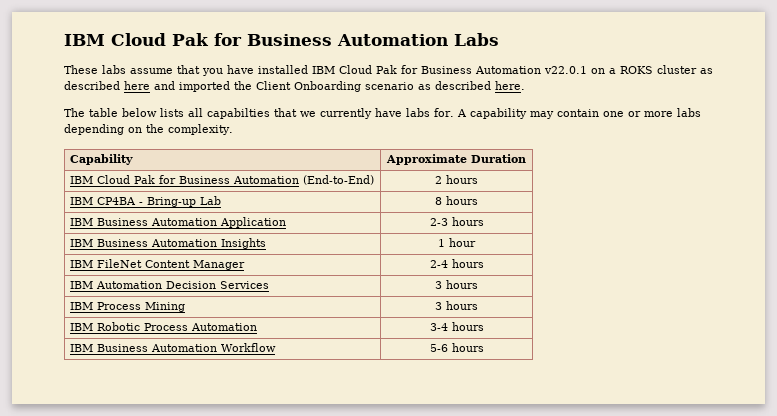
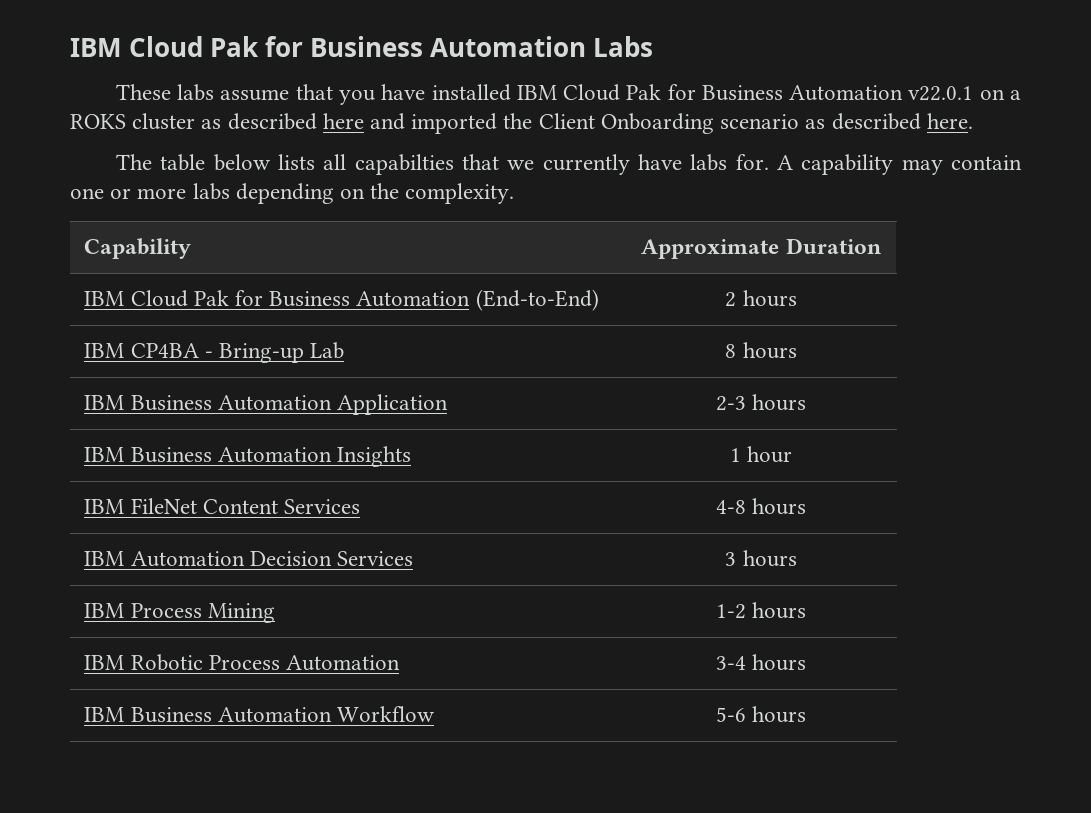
- IBM FileNet Content Manager | 2-4 hours
+ IBM FileNet Content Services | 4-8 hours
- IBM Process Mining | 3 hours
+ IBM Process Mining | 1-2 hours

